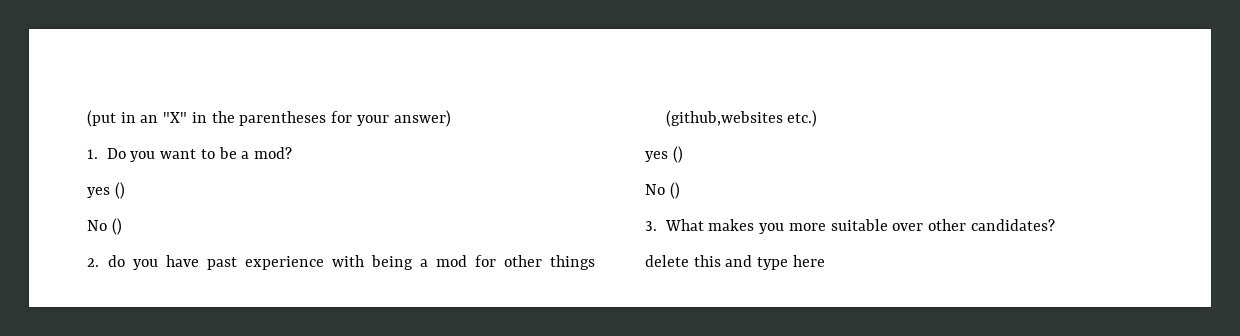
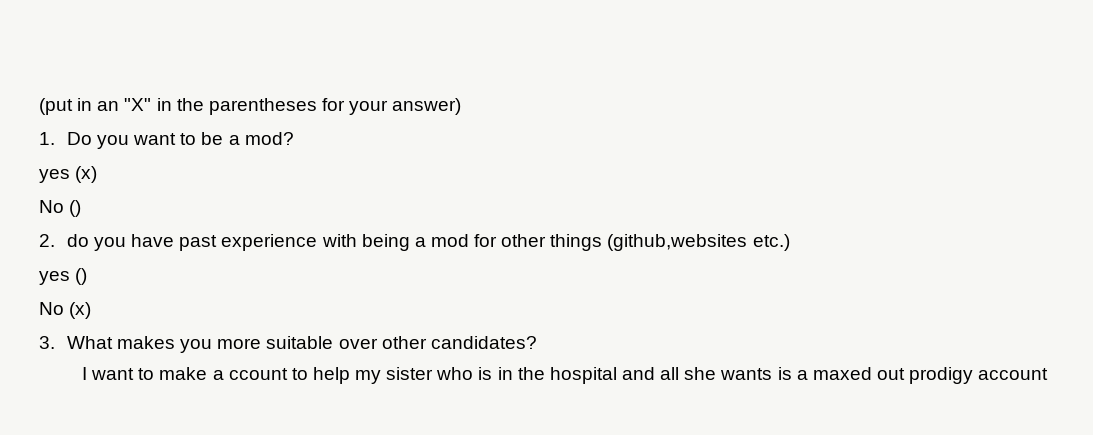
  1. Do you want to be a mod?
- yes ()
+ yes (x)
  2. do you have past experience with being a mod for other things (github,websites etc.)
  yes ()
- No ()
+ No (x)
- delete this and type here
+ I want to make a ccount to help my sister who is in the hospital and all she wants is a maxed out prodigy account

